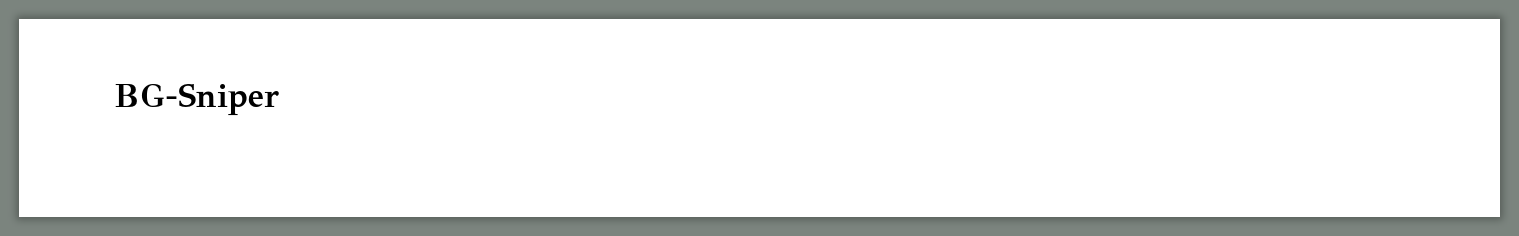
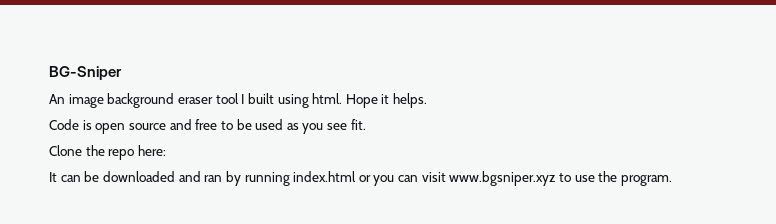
+ An image background eraser tool I built using html. Hope it helps.
+ Code is open source and free to be used as you see fit.
+ Clone the repo here:
+ It can be downloaded and ran by running index.html or you can visit www.bgsniper.xyz to use the program.

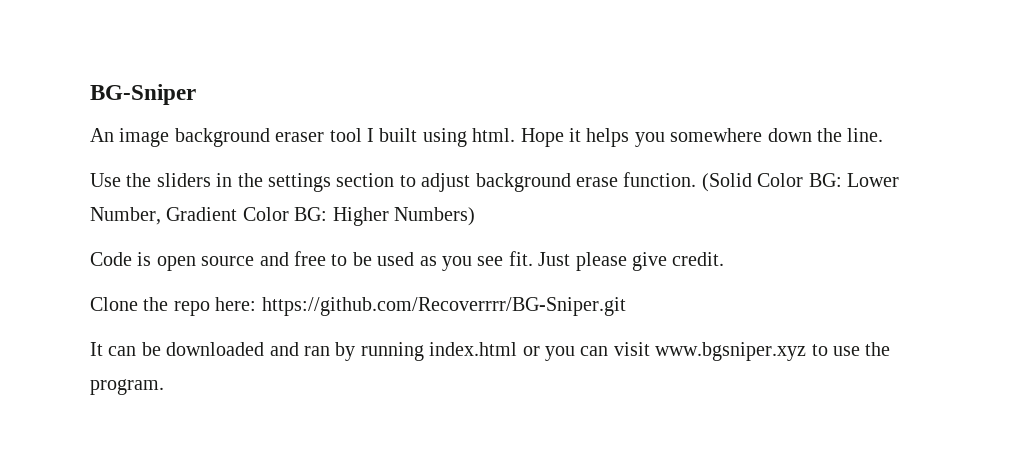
- Hope it helps.
+ Hope it helps you somewhere down the line.
+ Use the sliders in the settings section to adjust background erase function. (Solid Color BG: Lower Number, Gradient Color BG: Higher Numbers)
+ Just please give credit.
- Clone the repo here:
+ Clone the repo here: https://github.com/Recoverrrr/BG-Sniper.git

